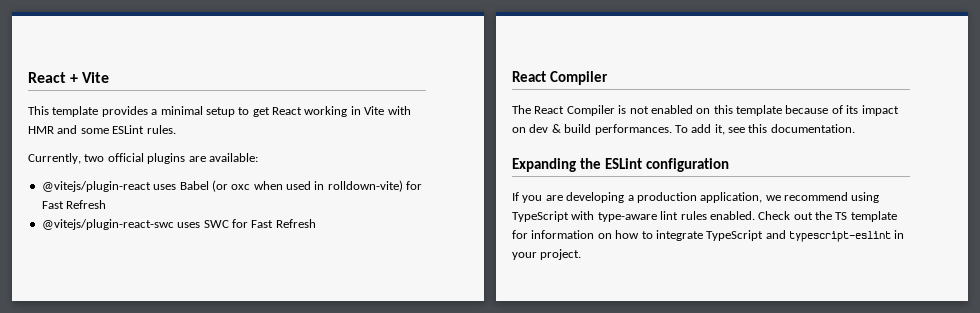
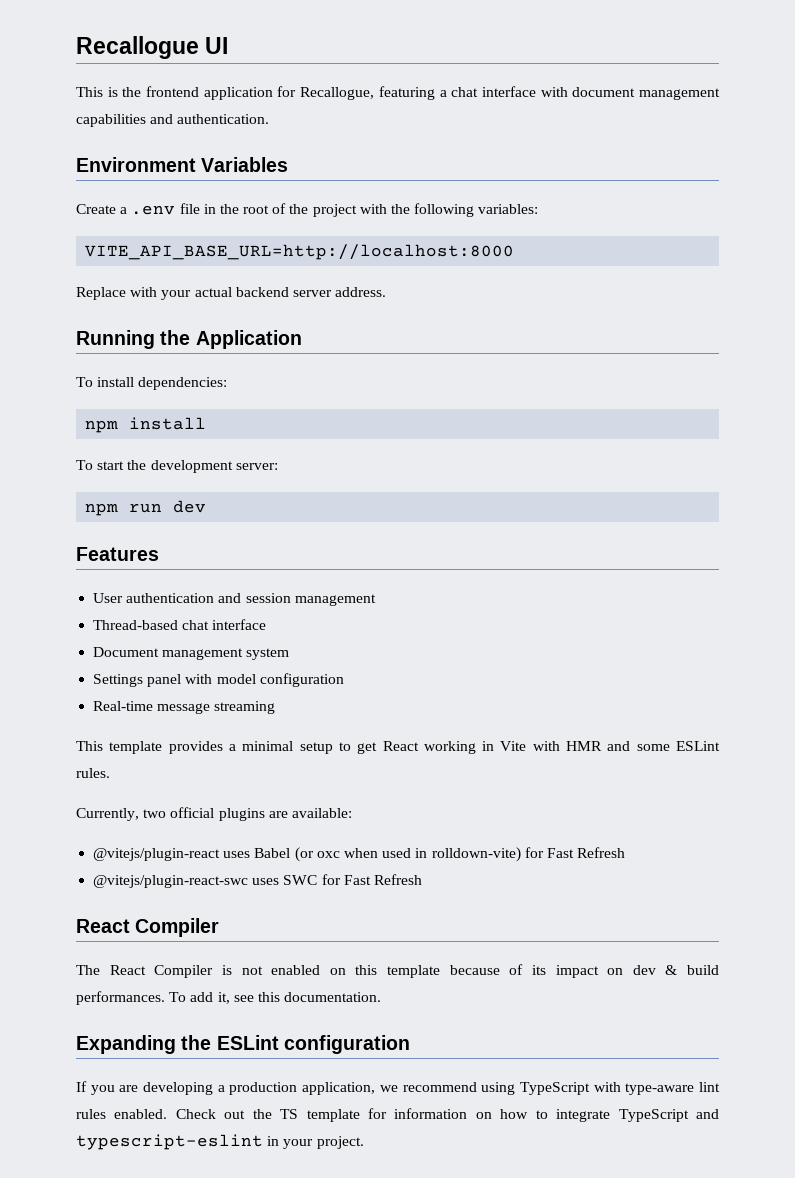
- React + Vite
+ Recallogue UI
+ This is the frontend application for Recallogue, featuring a chat interface with document management capabilities and authentication.
+ Environment Variables
+ Create a .env file in the root of the project with the following variables:
+ VITE_API_BASE_URL=http://localhost:8000
+ Replace with your actual backend server address.
+ Running the Application
+ To install dependencies:
+ npm install
+ To start the development server:
+ npm run dev
+ Features
+ User authentication and session management
+ Thread-based chat interface
+ Document management system
+ Settings panel with model configuration
+ Real-time message streaming

